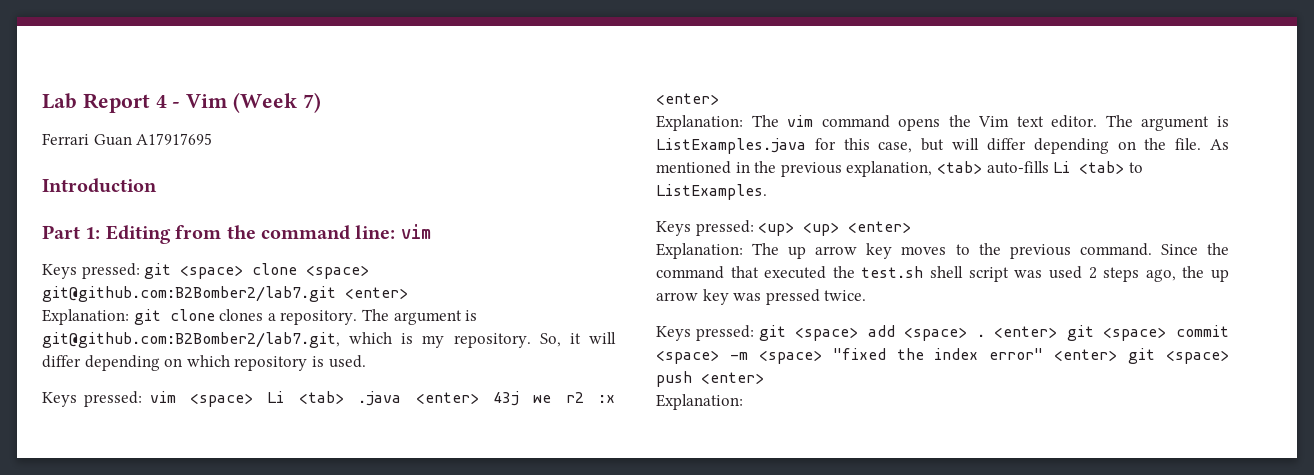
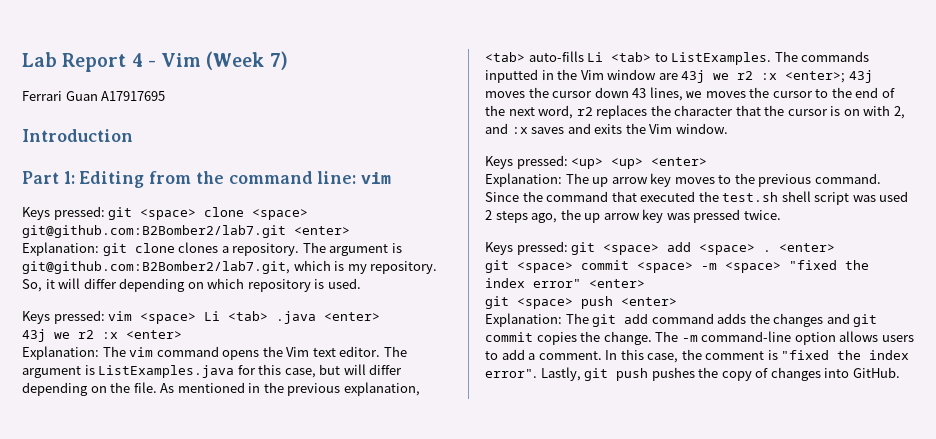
- Keys pressed: vim <space> Li <tab> .java <enter> 43j we r2 :x <enter>
+ Keys pressed: vim <space> Li <tab> .java <enter>
+ 43j we r2 :x <enter>
+ The commands inputted in the Vim window are 43j we r2 :x <enter>; 43j moves the cursor down 43 lines, we moves the cursor to the end of the next word, r2 replaces the character that the cursor is on with 2, and :x saves and exits the Vim window.
- Keys pressed: git <space> add <space> . <enter> git <space> commit <space> -m <space> "fixed the index error" <enter> git <space> push <enter>
- Explanation:
+ Keys pressed: git <space> add <space> . <enter>
+ git <space> commit <space> -m <space> "fixed the index error" <enter>
+ git <space> push <enter>
+ Explanation: The git add command adds the changes and git commit copies the change. The -m command-line option allows users to add a comment. In this case, the comment is "fixed the index error". Lastly, git push pushes the copy of changes into GitHub.

